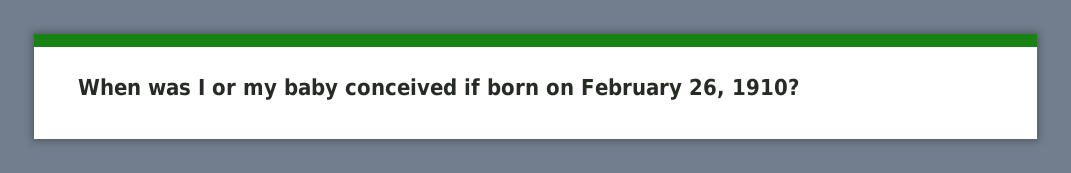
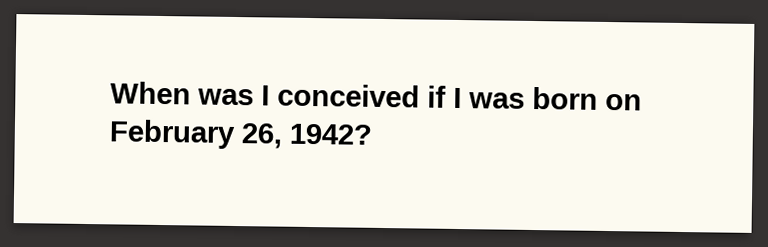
- When was I or my baby conceived if born on February 26, 1910?
+ When was I conceived if I was born on February 26, 1942?

